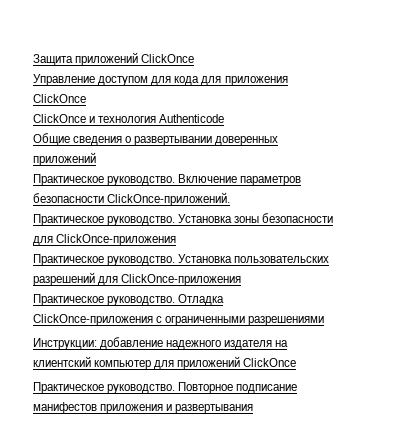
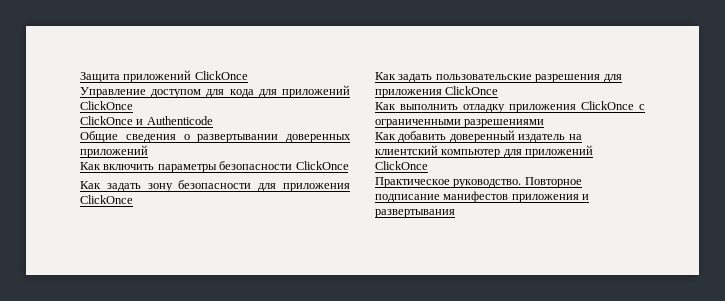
- Управление доступом для кода для приложения ClickOnce
+ Управление доступом для кода для приложений ClickOnce
- ClickOnce и технология Authenticode
+ ClickOnce и Authenticode
- Практическое руководство. Включение параметров безопасности ClickOnce-приложений.
- Практическое руководство. Установка зоны безопасности для ClickOnce-приложения
- Практическое руководство. Установка пользовательских разрешений для ClickOnce-приложения
- Практическое руководство. Отладка ClickOnce-приложения с ограниченными разрешениями
+ Как включить параметры безопасности ClickOnce
+ Как задать зону безопасности для приложения ClickOnce
+ Как задать пользовательские разрешения для приложения ClickOnce
+ Как выполнить отладку приложения ClickOnce с ограниченными разрешениями
- Инструкции: добавление надежного издателя на клиентский компьютер для приложений ClickOnce
+ Как добавить доверенный издатель на клиентский компьютер для приложений ClickOnce

